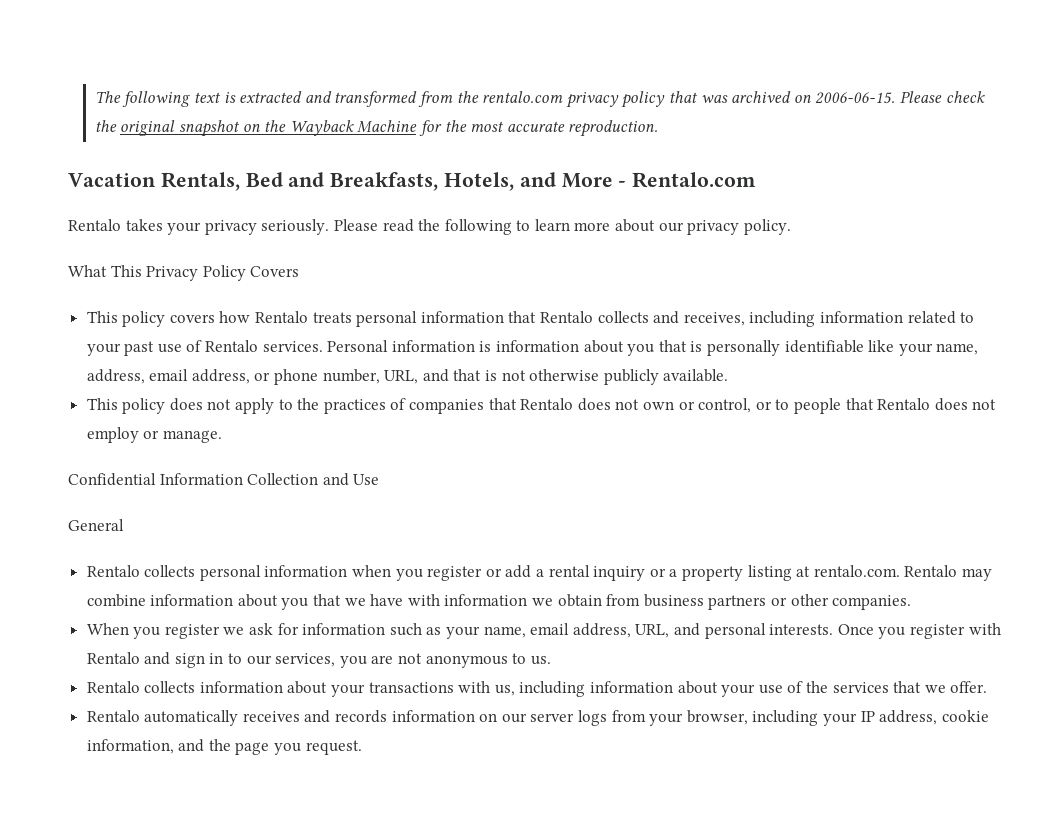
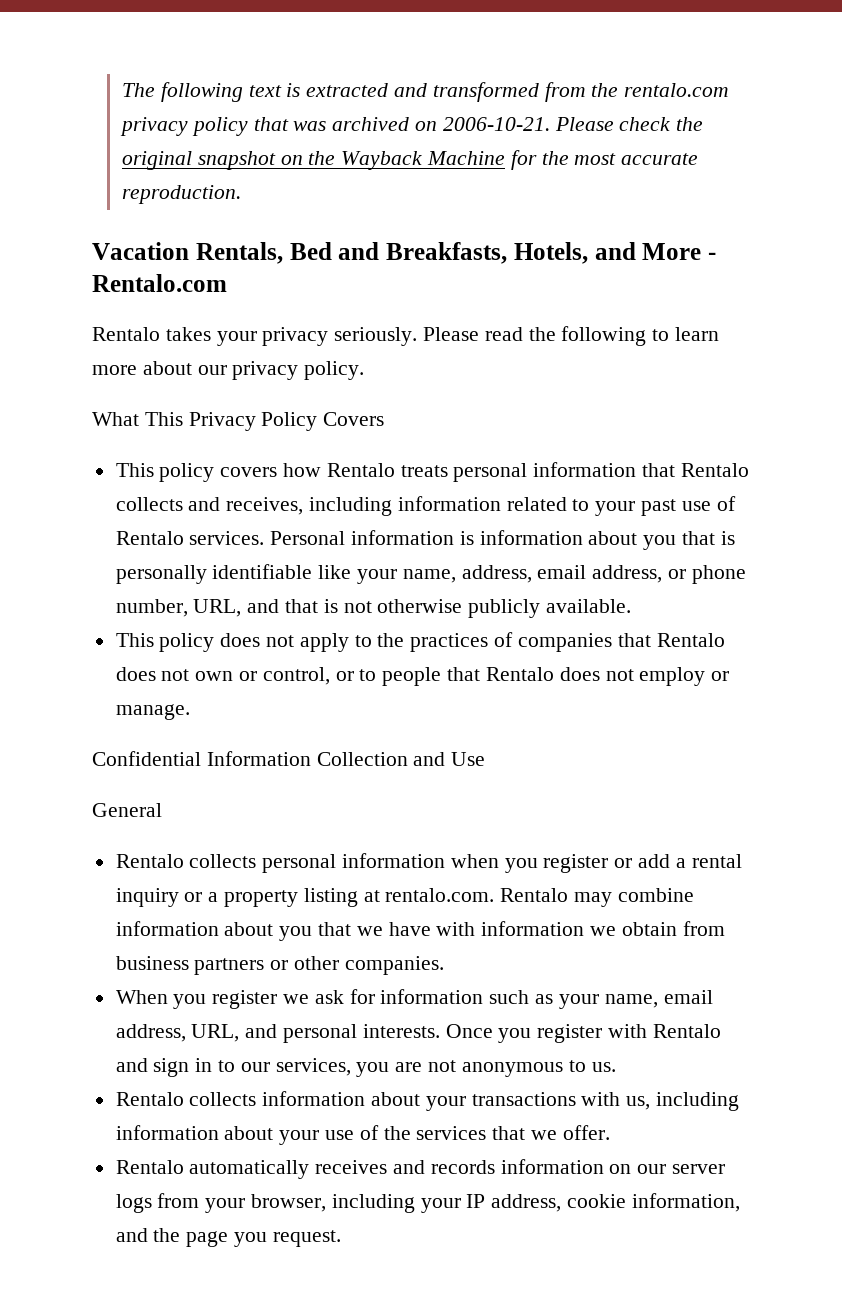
- The following text is extracted and transformed from the rentalo.com privacy policy that was archived on 2006-06-15.
+ The following text is extracted and transformed from the rentalo.com privacy policy that was archived on 2006-10-21.

